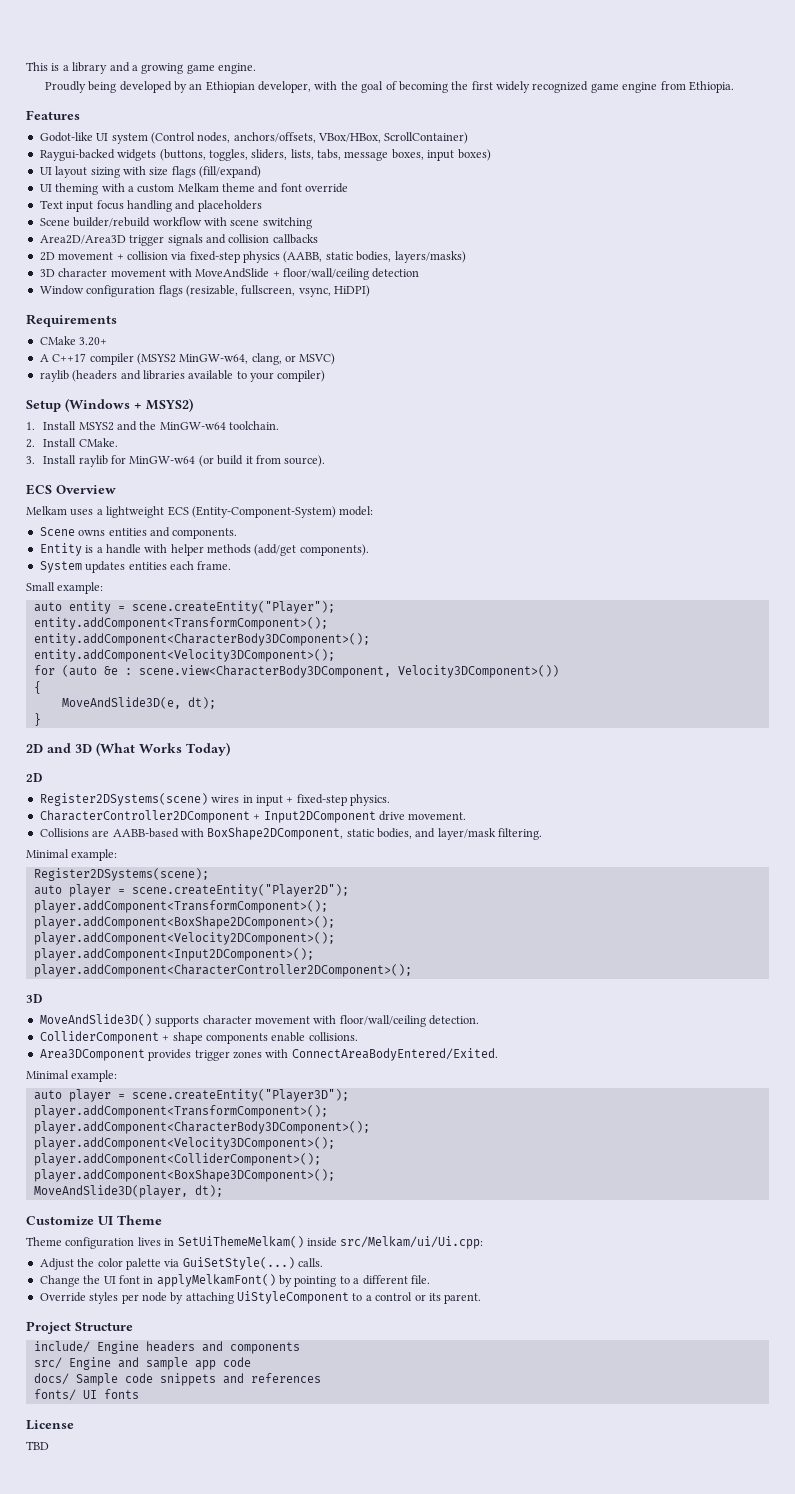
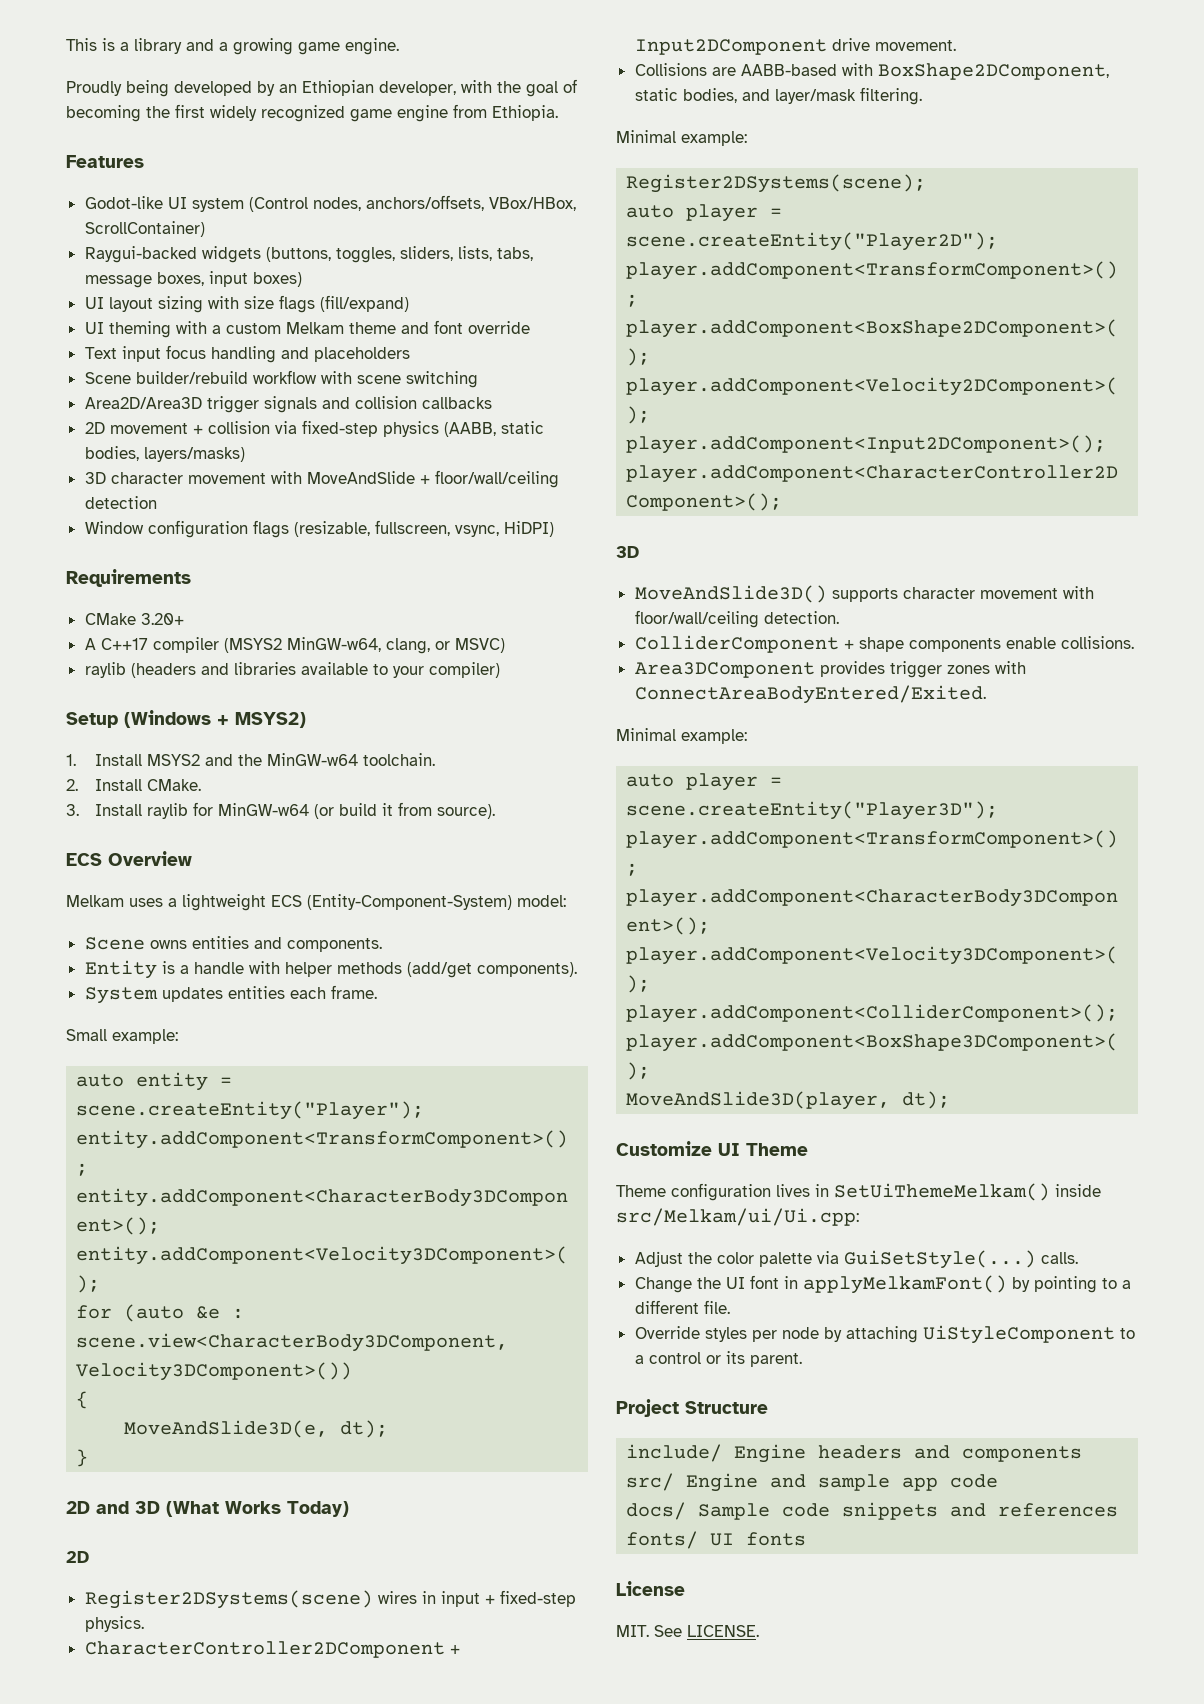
- TBD
+ MIT. See LICENSE.

